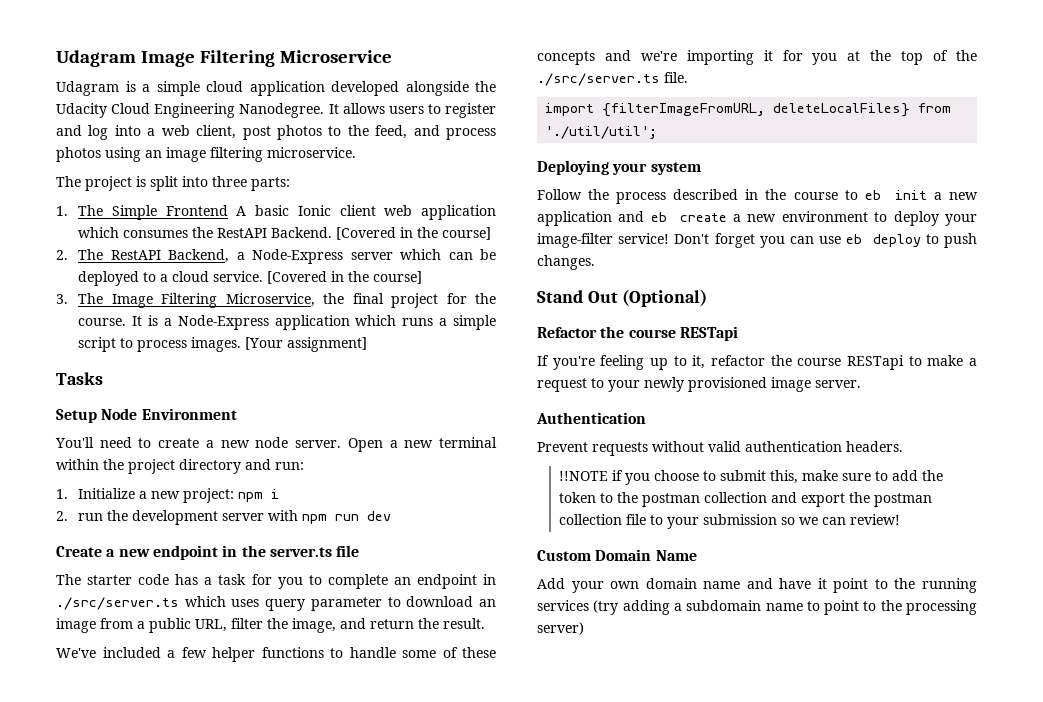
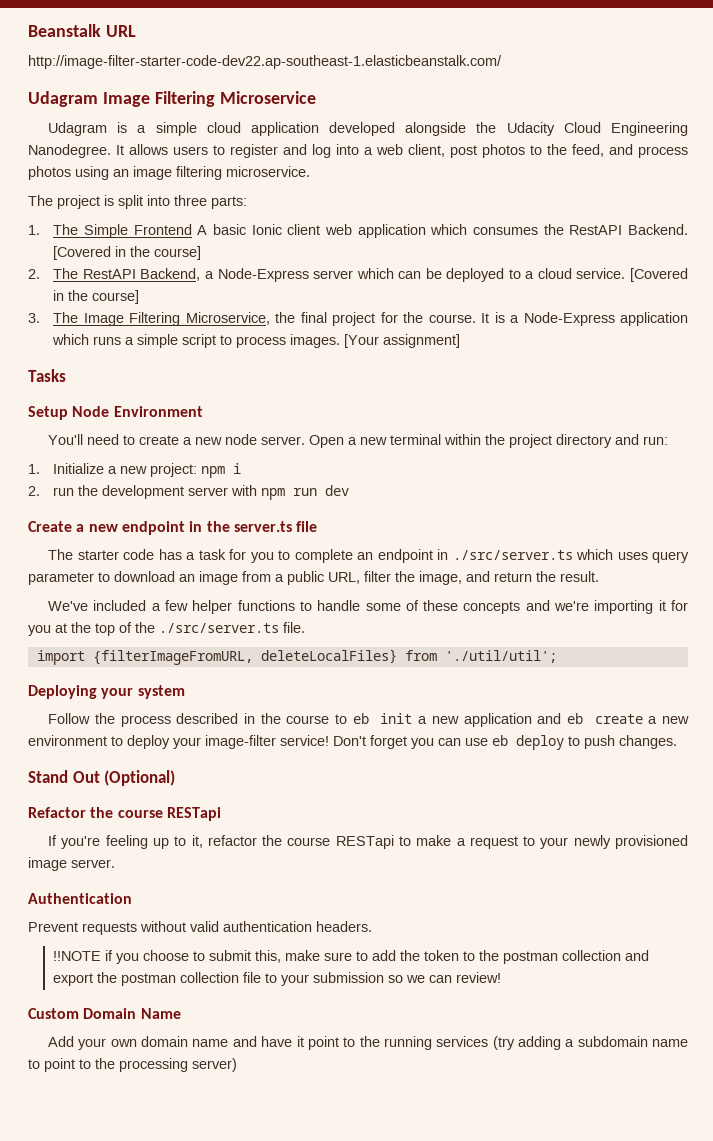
+ Beanstalk URL
+ http://image-filter-starter-code-dev22.ap-southeast-1.elasticbeanstalk.com/

